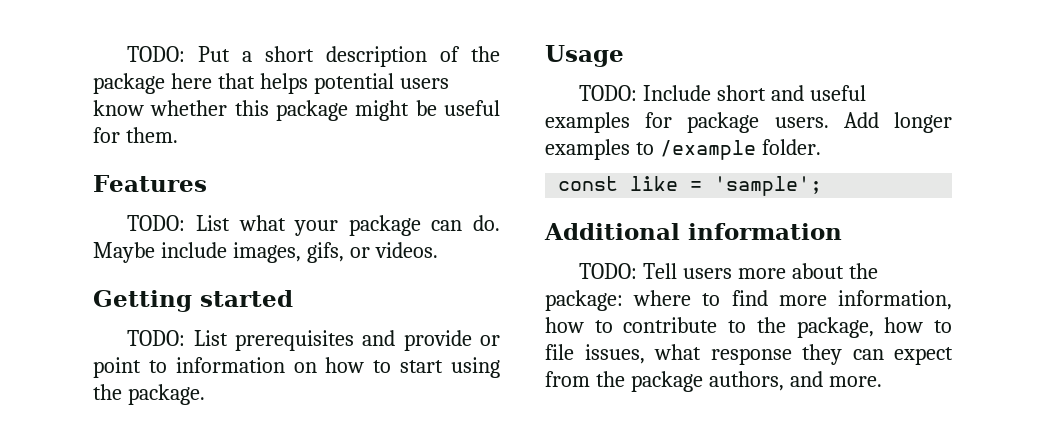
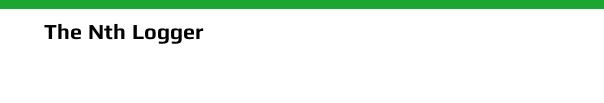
- TODO: Put a short description of the package here that helps potential users know whether this package might be useful for them.
- Features
- TODO: List what your package can do. Maybe include images, gifs, or videos.
- Getting started
- TODO: List prerequisites and provide or point to information on how to start using the package.
- Usage
- TODO: Include short and useful examples for package users. Add longer examples to /example folder.
- const like = 'sample';
- Additional information
- TODO: Tell users more about the package: where to find more information, how to contribute to the package, how to file issues, what response they can expect from the package authors, and more.
+ The Nth Logger

